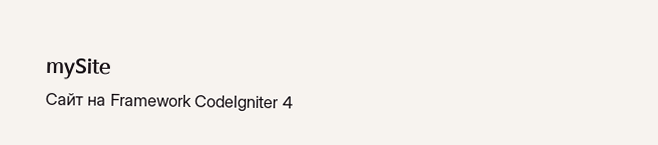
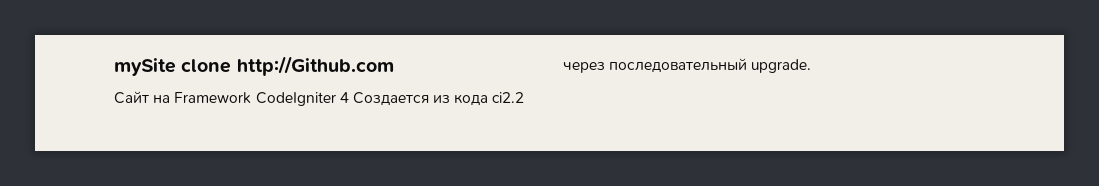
- mySite
+ mySite clone http://Github.com
- Сайт на Framework CodeIgniter 4
+ Сайт на Framework CodeIgniter 4 Создается из кода ci2.2 через последовательный upgrade.

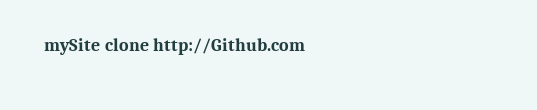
- Сайт на Framework CodeIgniter 4 Создается из кода ci2.2 через последовательный upgrade.

